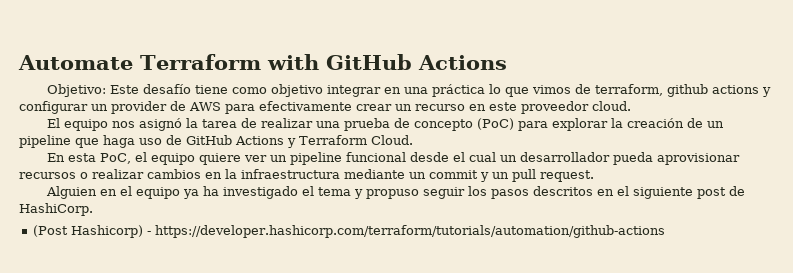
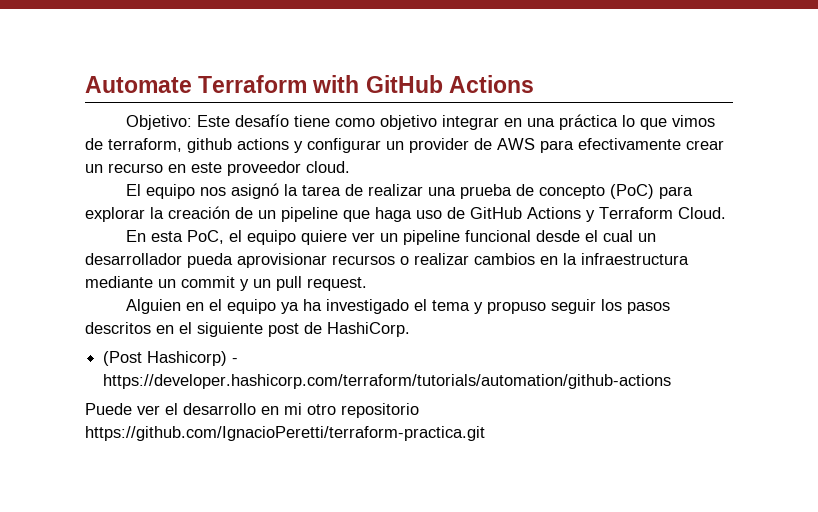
+ Puede ver el desarrollo en mi otro repositorio https://github.com/IgnacioPeretti/terraform-practica.git

